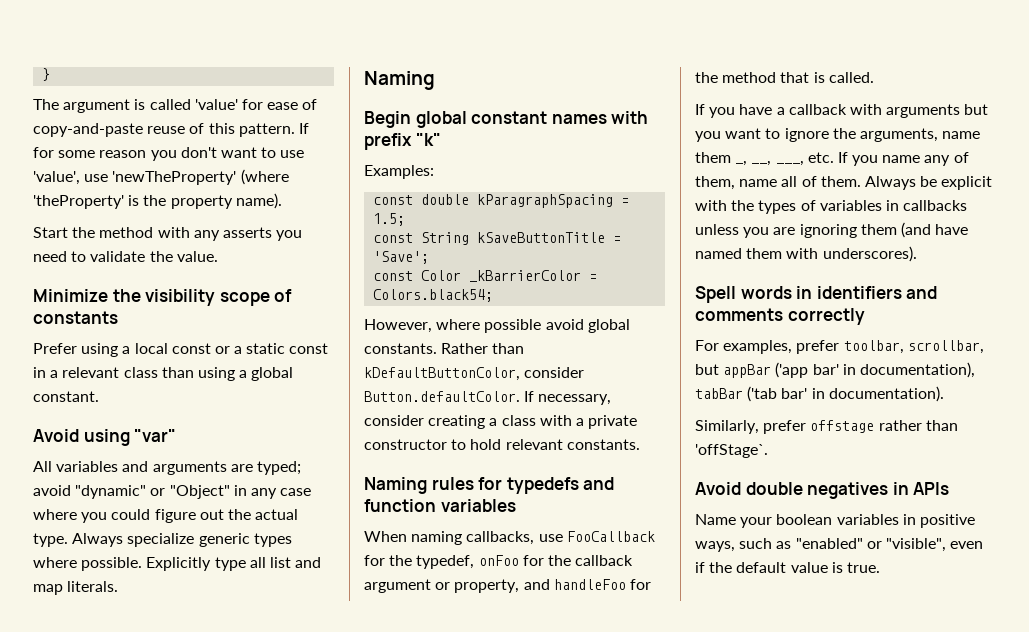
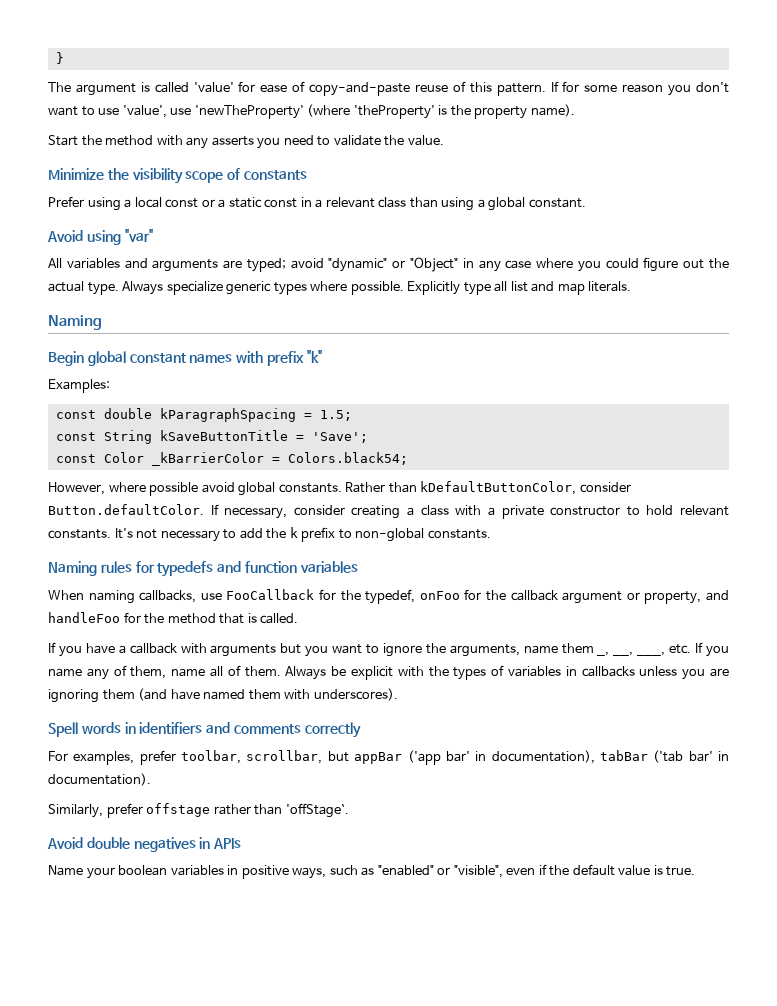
+ It's not necessary to add the k prefix to non-global constants.

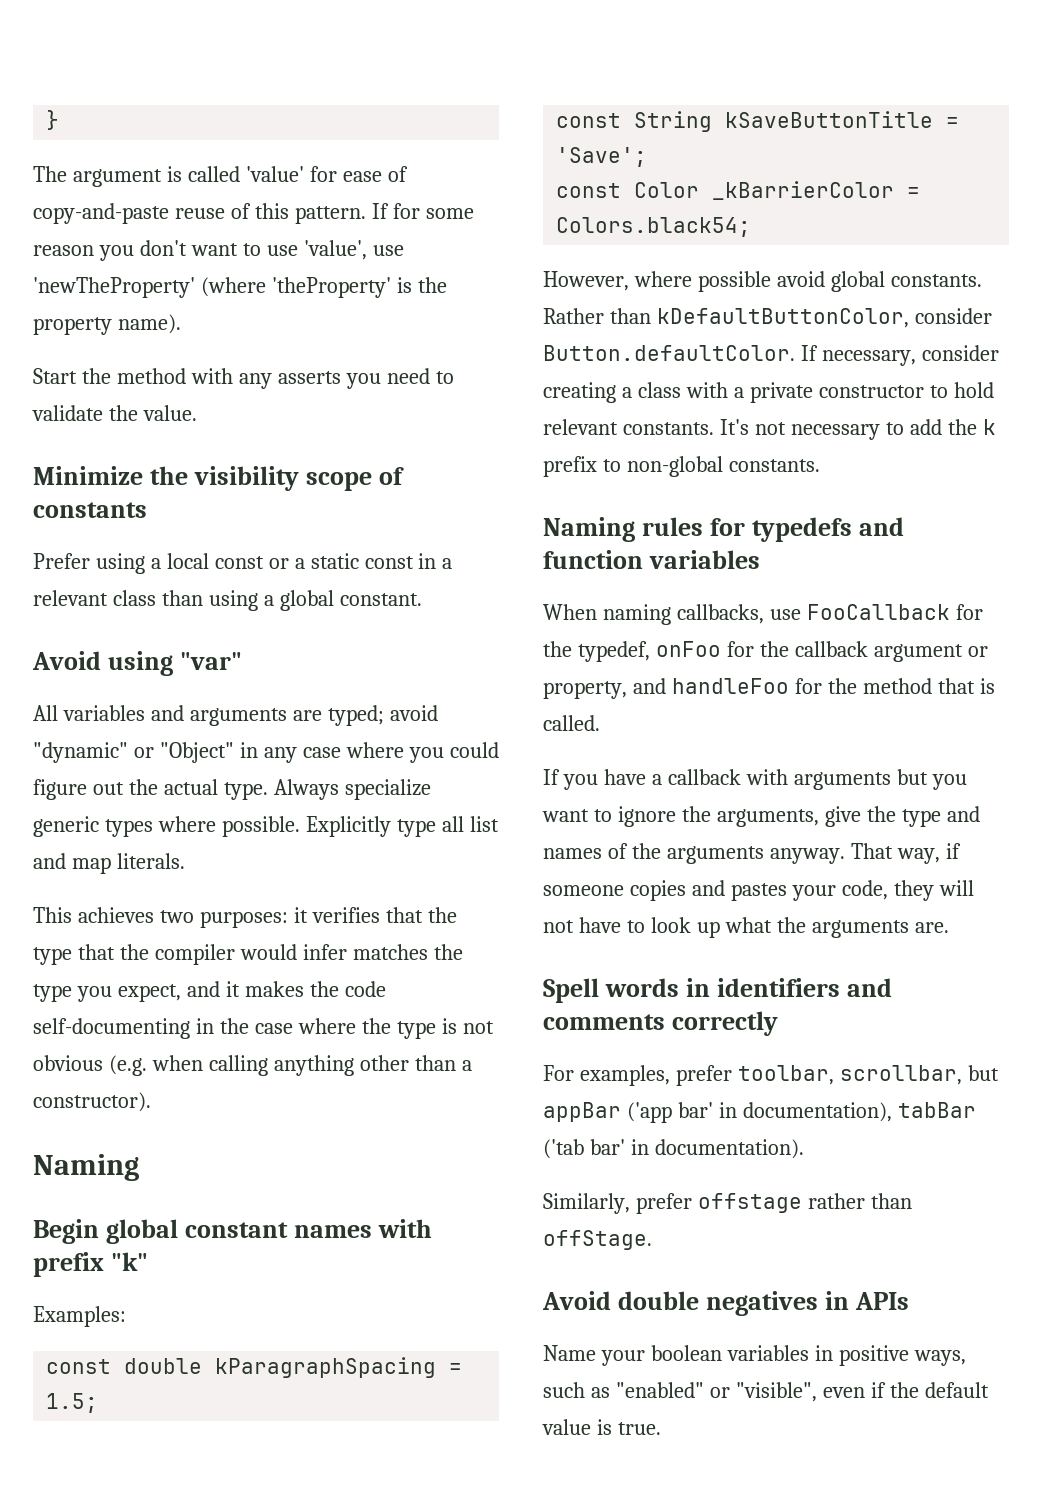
+ This achieves two purposes: it verifies that the type that the compiler would infer matches the type you expect, and it makes the code self-documenting in the case where the type is not obvious (e.g. when calling anything other than a constructor).
- If you have a callback with arguments but you want to ignore the arguments, name them _, __, ___, etc. If you name any of them, name all of them. Always be explicit with the types of variables in callbacks unless you are ignoring them (and have named them with underscores).
+ If you have a callback with arguments but you want to ignore the arguments, give the type and names of the arguments anyway. That way, if someone copies and pastes your code, they will not have to look up what the arguments are.
- Similarly, prefer offstage rather than 'offStage`.
+ Similarly, prefer offstage rather than offStage.

